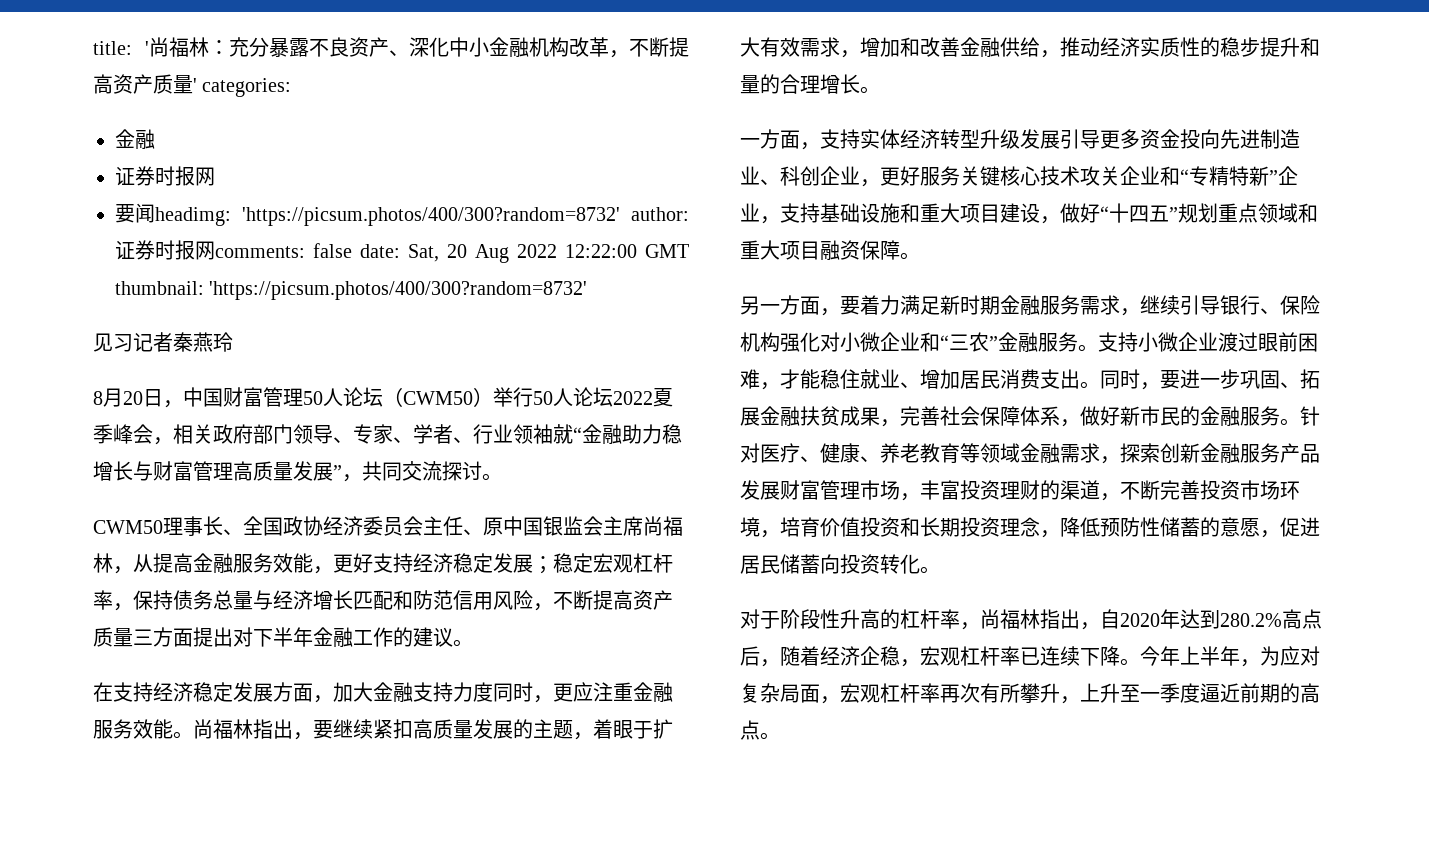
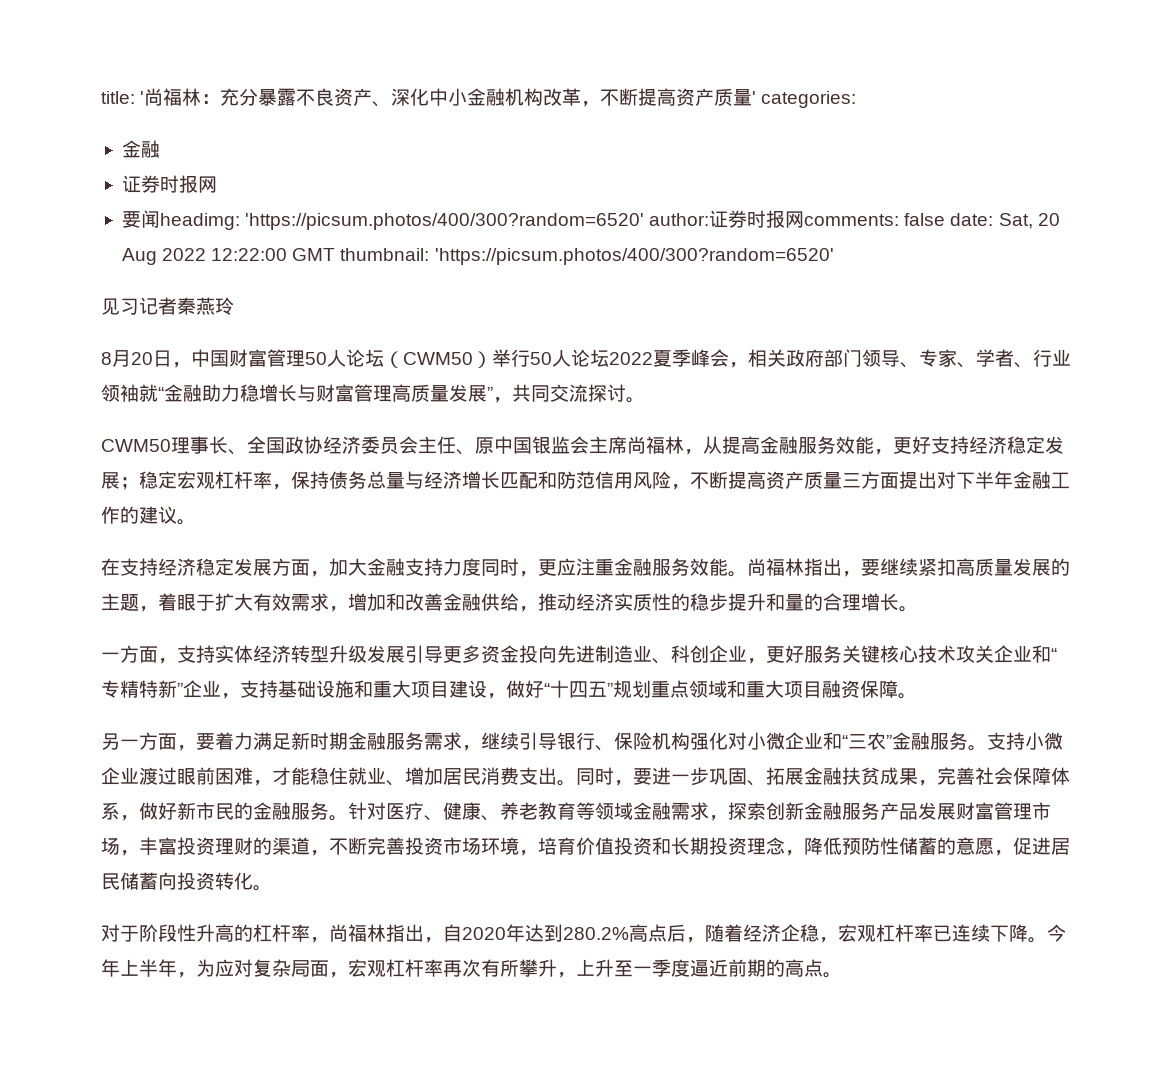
- 要闻headimg: 'https://picsum.photos/400/300?random=8732' author:证券时报网comments: false date: Sat, 20 Aug 2022 12:22:00 GMT thumbnail: 'https://picsum.photos/400/300?random=8732'
+ 要闻headimg: 'https://picsum.photos/400/300?random=6520' author:证券时报网comments: false date: Sat, 20 Aug 2022 12:22:00 GMT thumbnail: 'https://picsum.photos/400/300?random=6520'

